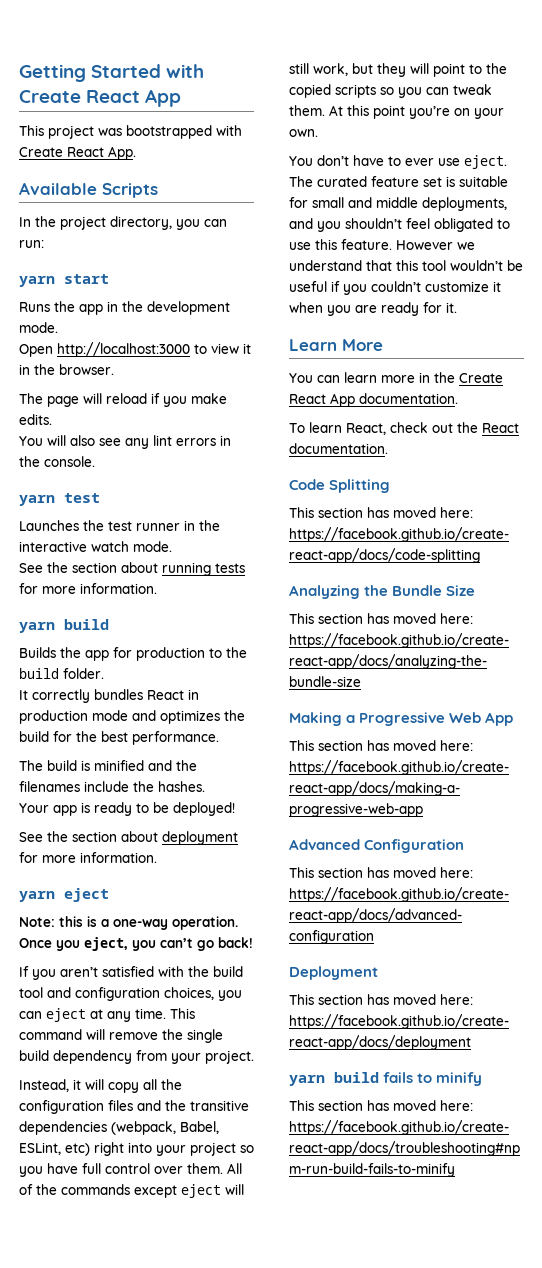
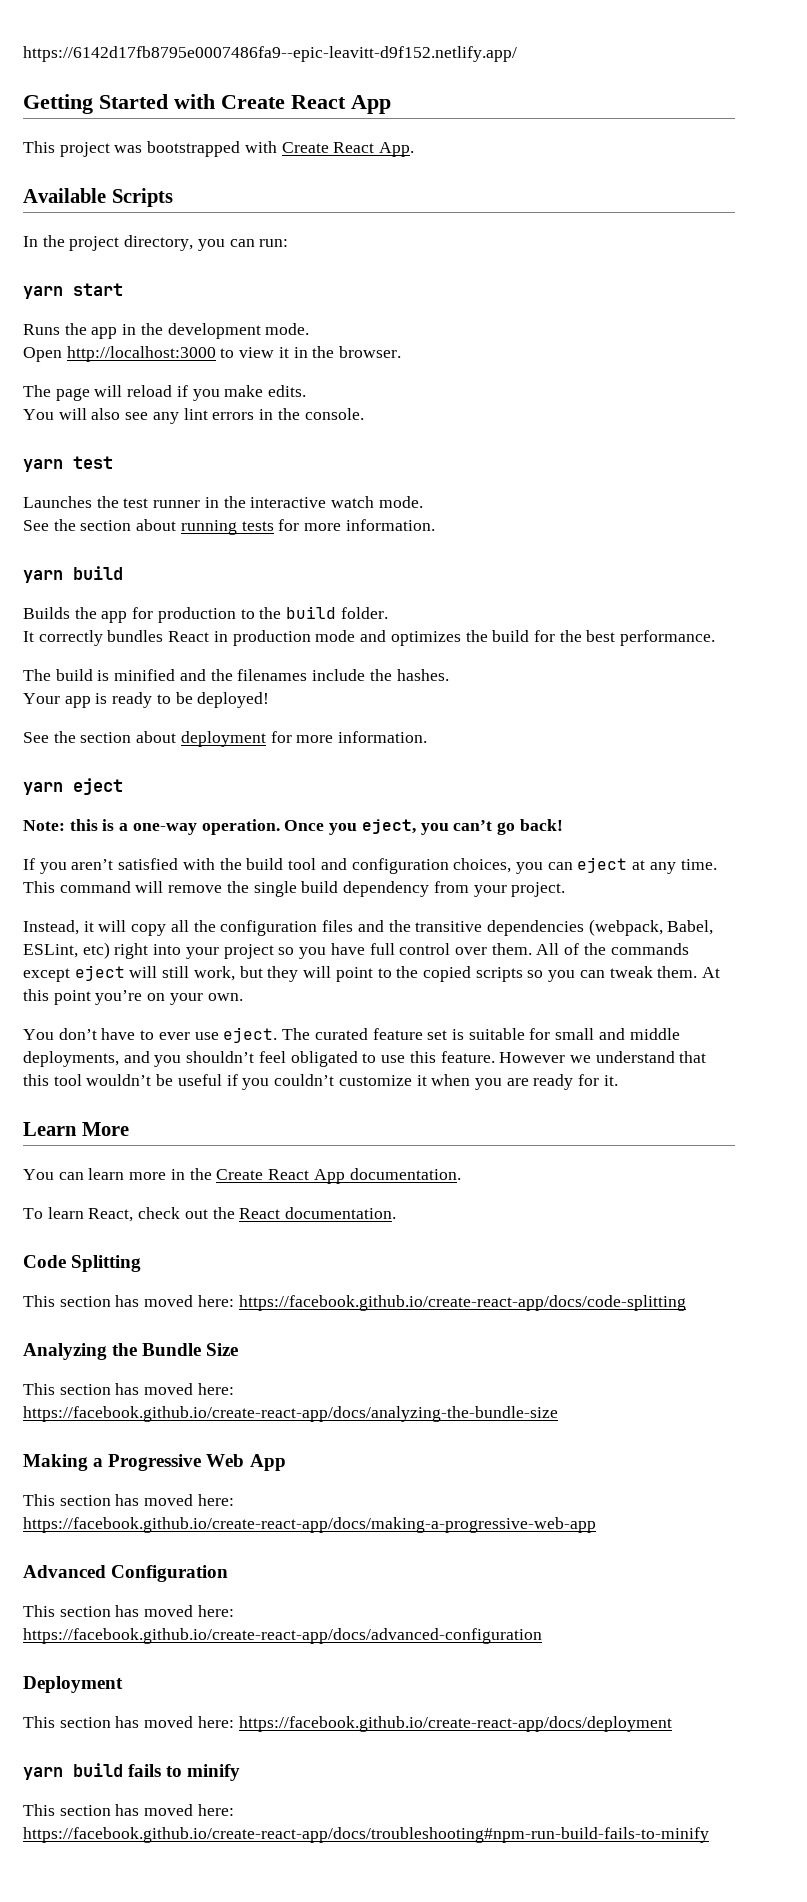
+ https://6142d17fb8795e0007486fa9--epic-leavitt-d9f152.netlify.app/

